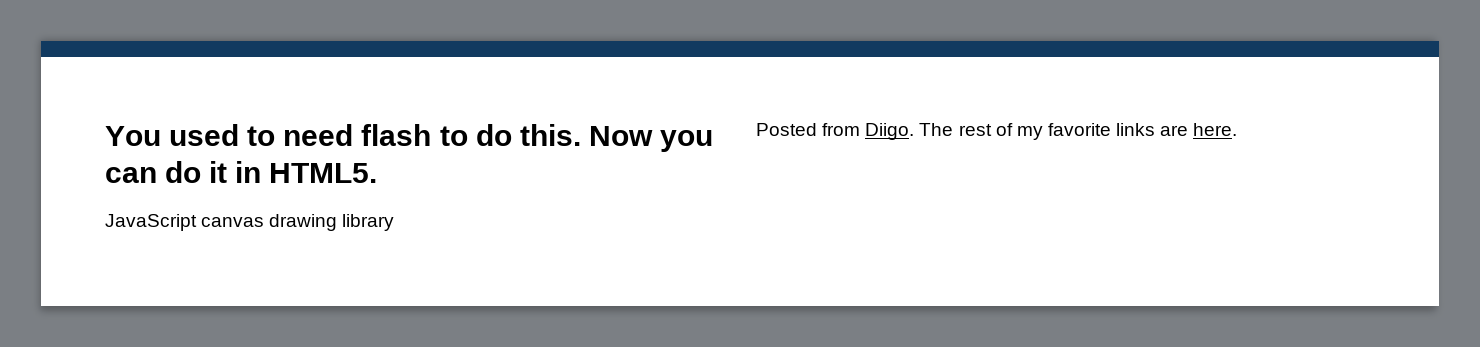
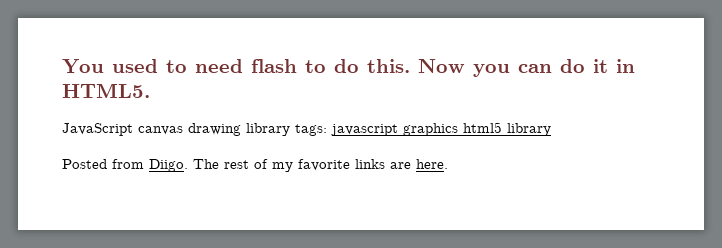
- JavaScript canvas drawing library
+ JavaScript canvas drawing library tags: javascript graphics html5 library

